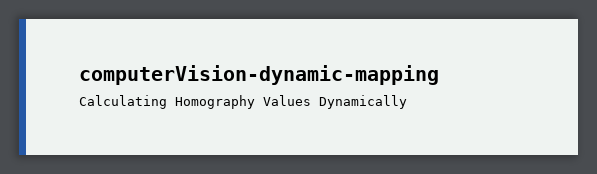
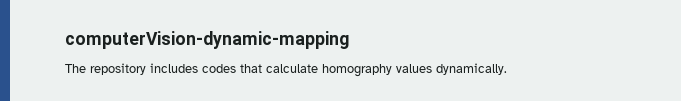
- Calculating Homography Values Dynamically
+ The repository includes codes that calculate homography values dynamically.

